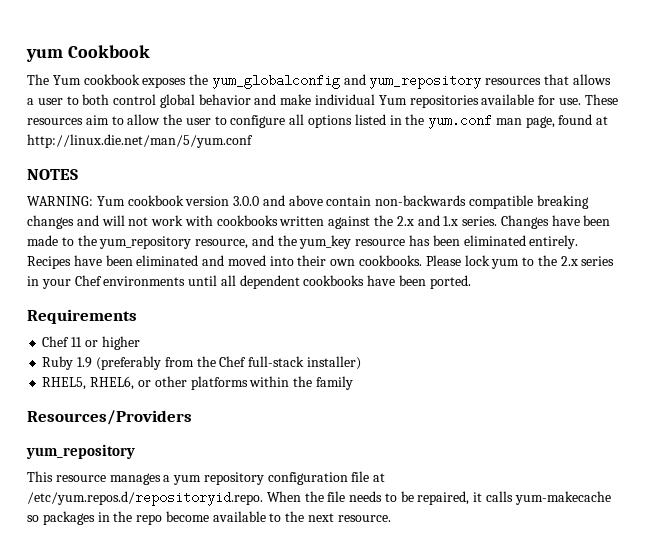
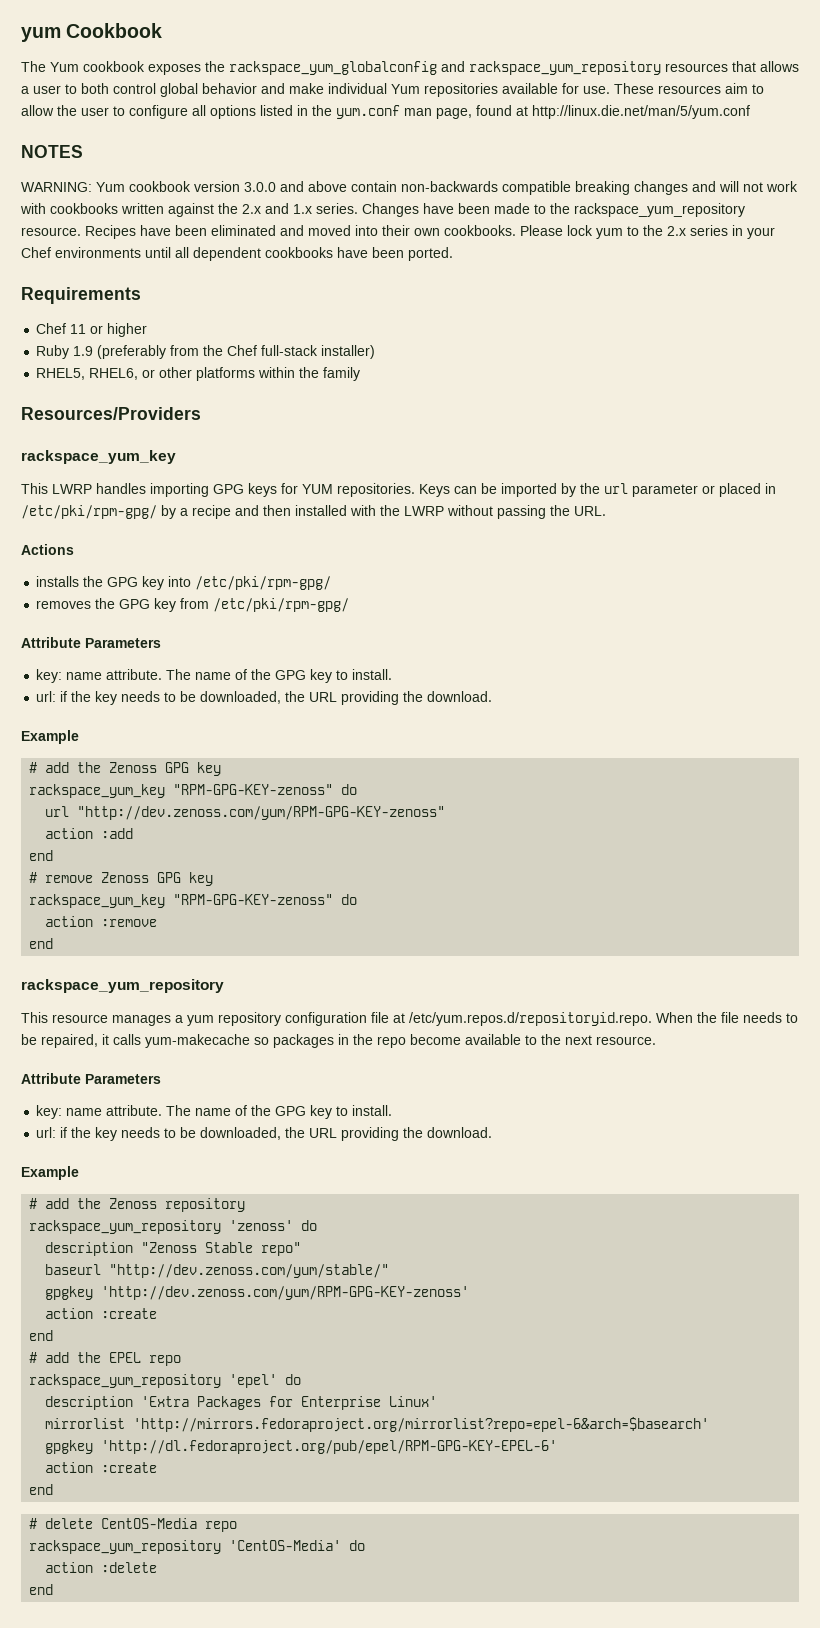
- The Yum cookbook exposes the yum_globalconfig and yum_repository resources that allows a user to both control global behavior and make individual Yum repositories available for use.
+ The Yum cookbook exposes the rackspace_yum_globalconfig and rackspace_yum_repository resources that allows a user to both control global behavior and make individual Yum repositories available for use.
- Changes have been made to the yum_repository resource, and the yum_key resource has been eliminated entirely.
+ Changes have been made to the rackspace_yum_repository resource.
  Resources/Providers
- yum_repository
+ rackspace_yum_key
+ This LWRP handles importing GPG keys for YUM repositories. Keys can be imported by the url parameter or placed in /etc/pki/rpm-gpg/ by a recipe and then installed with the LWRP without passing the URL.
+ Actions
+ installs the GPG key into /etc/pki/rpm-gpg/
+ removes the GPG key from /etc/pki/rpm-gpg/
+ Attribute Parameters
+ key: name attribute. The name of the GPG key to install.
+ url: if the key needs to be downloaded, the URL providing the download.
+ Example
+ # add the Zenoss GPG key
+ rackspace_yum_key "RPM-GPG-KEY-zenoss" do
+ url "http://dev.zenoss.com/yum/RPM-GPG-KEY-zenoss"
+ action :add
+ end
+ # remove Zenoss GPG key
+ rackspace_yum_key "RPM-GPG-KEY-zenoss" do
+ action :remove
+ end
+ rackspace_yum_repository
  This resource manages a yum repository configuration file at /etc/yum.repos.d/repositoryid.repo. When the file needs to be repaired, it calls yum-makecache so packages in the repo become available to the next resource.
+ Attribute Parameters
+ key: name attribute. The name of the GPG key to install.
+ url: if the key needs to be downloaded, the URL providing the download.
+ Example
+ # add the Zenoss repository
+ rackspace_yum_repository 'zenoss' do
+ description "Zenoss Stable repo"
+ baseurl "http://dev.zenoss.com/yum/stable/"
+ gpgkey 'http://dev.zenoss.com/yum/RPM-GPG-KEY-zenoss'
+ action :create
+ end
+ # add the EPEL repo
+ rackspace_yum_repository 'epel' do
+ description 'Extra Packages for Enterprise Linux'
+ mirrorlist 'http://mirrors.fedoraproject.org/mirrorlist?repo=epel-6&arch=$basearch'
+ gpgkey 'http://dl.fedoraproject.org/pub/epel/RPM-GPG-KEY-EPEL-6'
+ action :create
+ end
+ # delete CentOS-Media repo
+ rackspace_yum_repository 'CentOS-Media' do
+ action :delete
+ end

